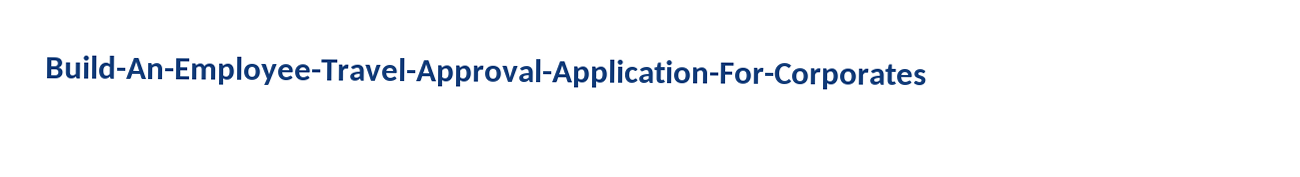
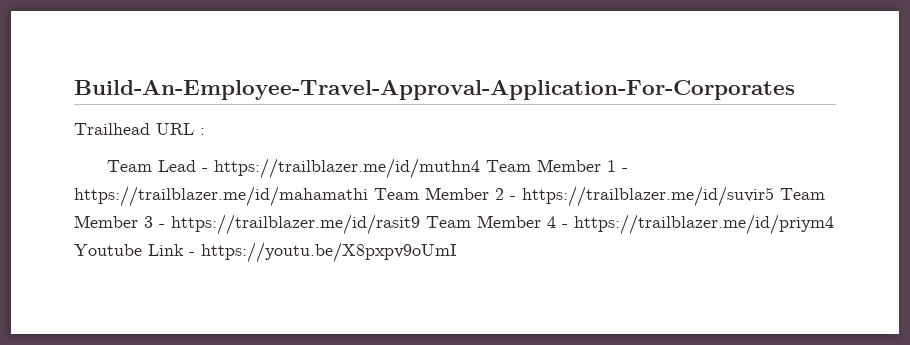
+ Trailhead URL :
+ Team Lead - https://trailblazer.me/id/muthn4 Team Member 1 - https://trailblazer.me/id/mahamathi Team Member 2 - https://trailblazer.me/id/suvir5 Team Member 3 - https://trailblazer.me/id/rasit9 Team Member 4 - https://trailblazer.me/id/priym4 Youtube Link - https://youtu.be/X8pxpv9oUmI

